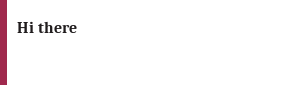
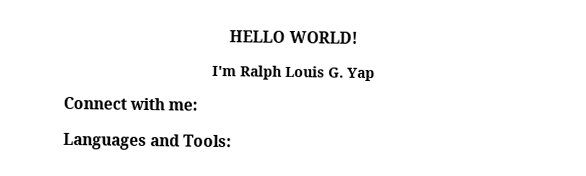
- Hi there
+ HELLO WORLD!
+ I'm Ralph Louis G. Yap
+ Connect with me:
+ Languages and Tools:

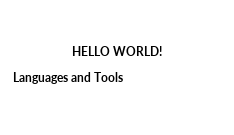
- I'm Ralph Louis G. Yap
- Connect with me:
- Languages and Tools:
+ Languages and Tools

